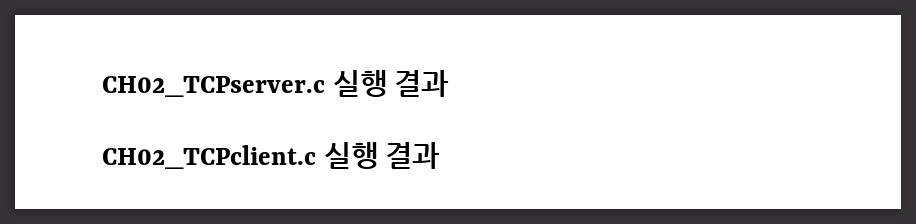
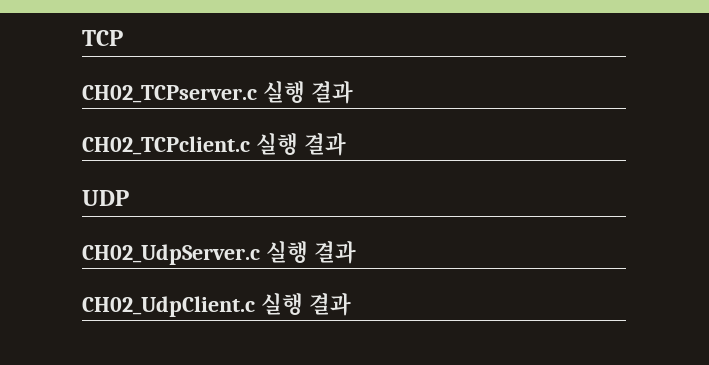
+ TCP
+ UDP
+ CH02_UdpServer.c 실행 결과
+ CH02_UdpClient.c 실행 결과

